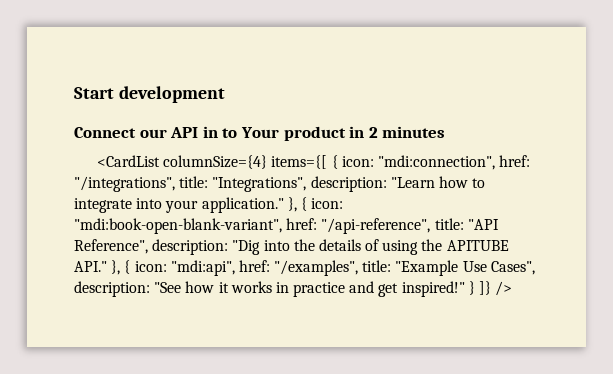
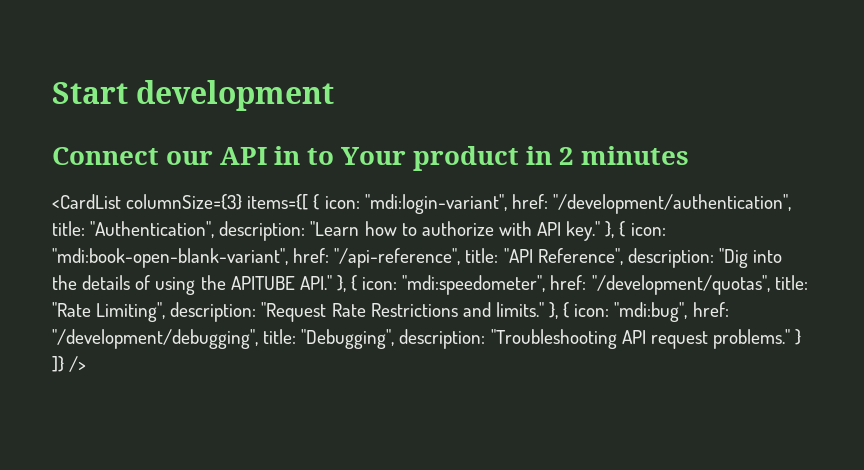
- <CardList columnSize={4} items={[ { icon: "mdi:connection", href: "/integrations", title: "Integrations", description: "Learn how to integrate into your application."
+ <CardList columnSize={3} items={[ { icon: "mdi:login-variant", href: "/development/authentication", title: "Authentication", description: "Learn how to authorize with API key."
- }, { icon: "mdi:book-open-blank-variant", href: "/api-reference", title: "API Reference", description: "Dig into the details of using the APITUBE API." }, { icon: "mdi:api", href: "/examples", title: "Example Use Cases", description: "See how it works in practice and get inspired!"
+ }, { icon: "mdi:book-open-blank-variant", href: "/api-reference", title: "API Reference", description: "Dig into the details of using the APITUBE API." }, { icon: "mdi:speedometer", href: "/development/quotas", title: "Rate Limiting", description: "Request Rate Restrictions and limits." }, { icon: "mdi:bug", href: "/development/debugging", title: "Debugging", description: "Troubleshooting API request problems."

